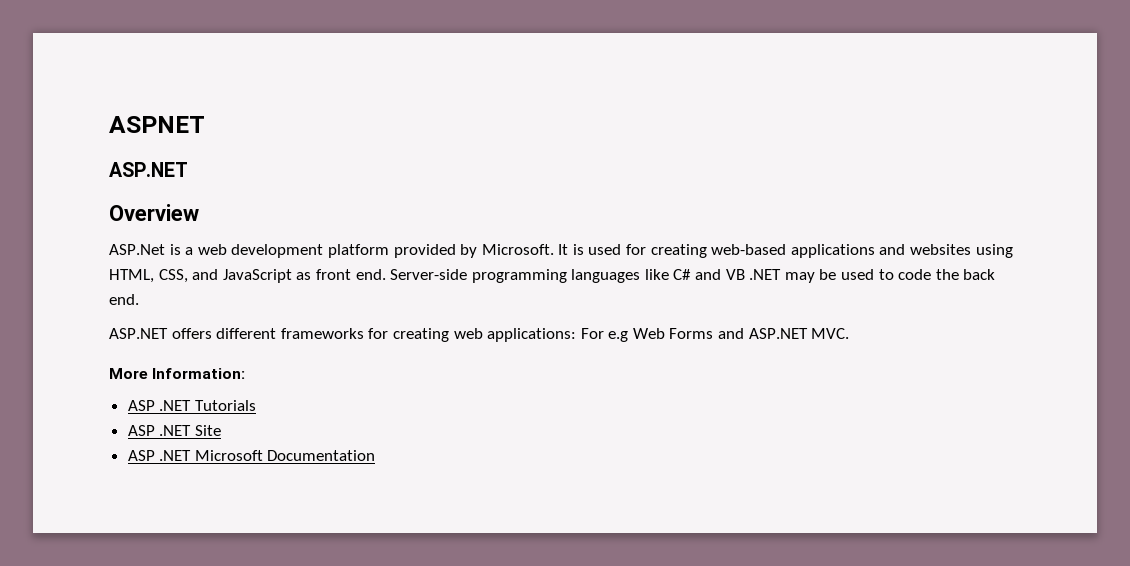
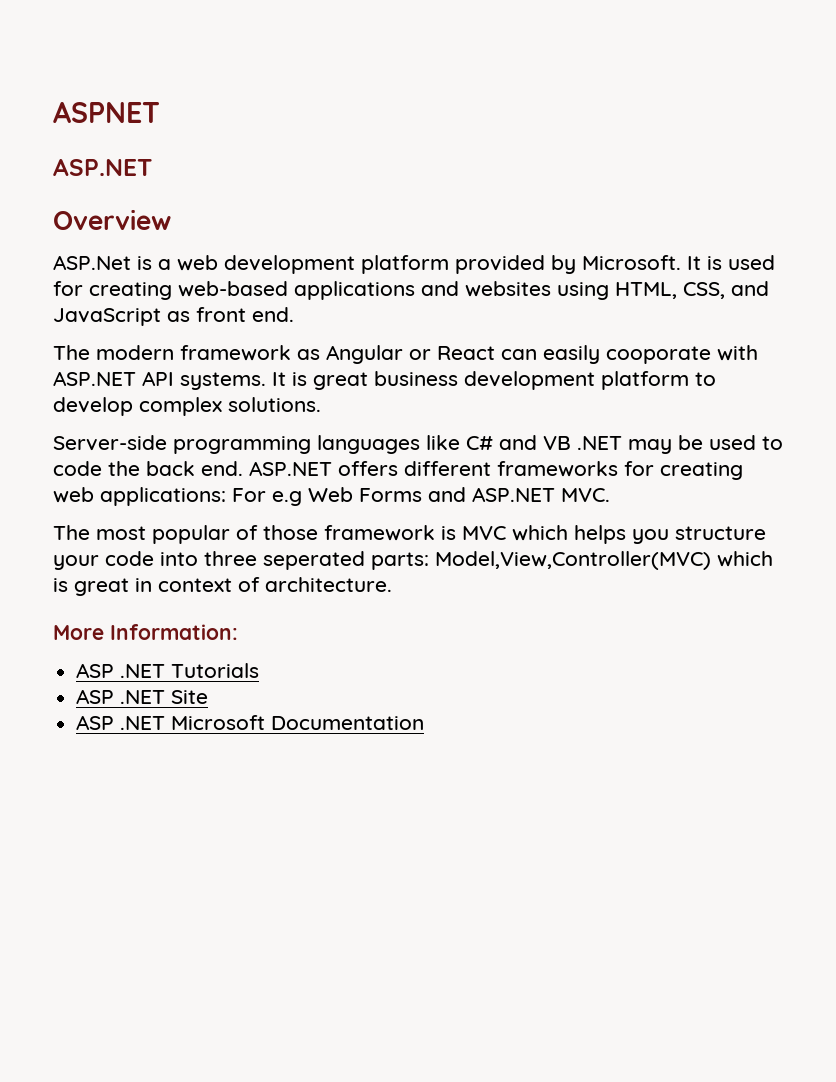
- It is used for creating web-based applications and websites using HTML, CSS, and JavaScript as front end. Server-side programming languages like C# and VB .NET may be used to code the back end.
- ASP.NET offers different frameworks for creating web applications: For e.g Web Forms and ASP.NET MVC.
+ It is used for creating web-based applications and websites using HTML, CSS, and JavaScript as front end.
+ The modern framework as Angular or React can easily cooporate with ASP.NET API systems. It is great business development platform to develop complex solutions.
+ Server-side programming languages like C# and VB .NET may be used to code the back end. ASP.NET offers different frameworks for creating web applications: For e.g Web Forms and ASP.NET MVC.
+ The most popular of those framework is MVC which helps you structure your code into three seperated parts: Model,View,Controller(MVC) which is great in context of architecture.

